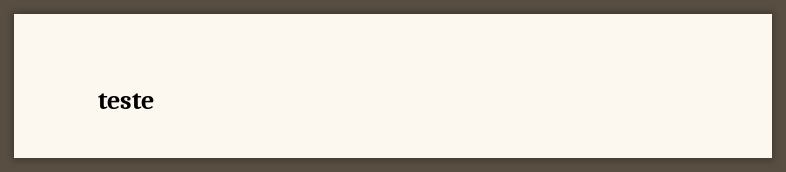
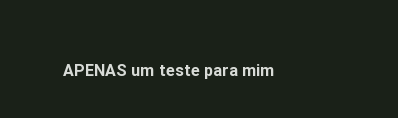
- teste
+ APENAS um teste para mim

